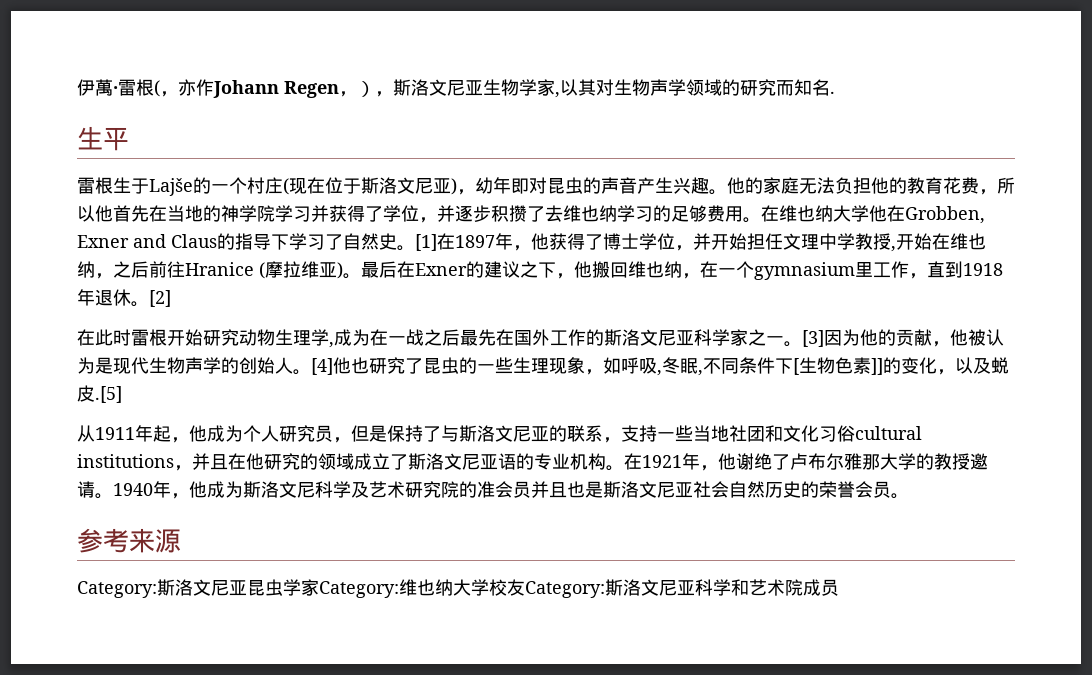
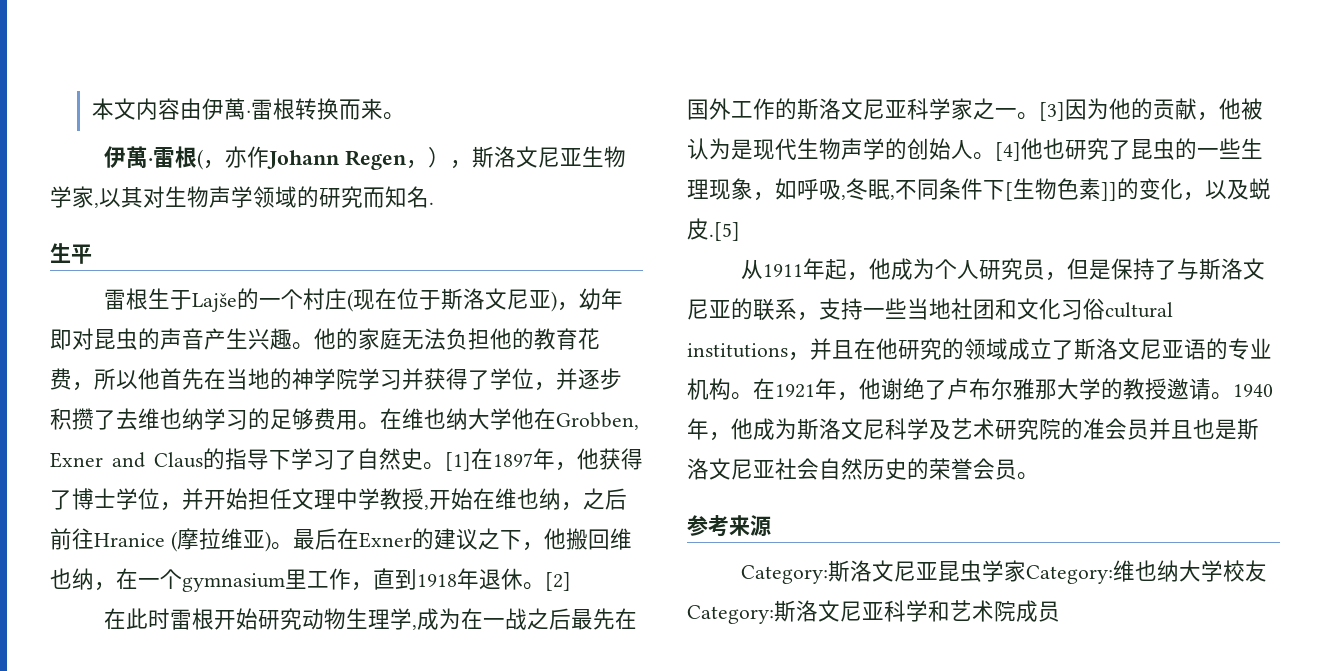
+ 本文内容由伊萬·雷根转换而来。

